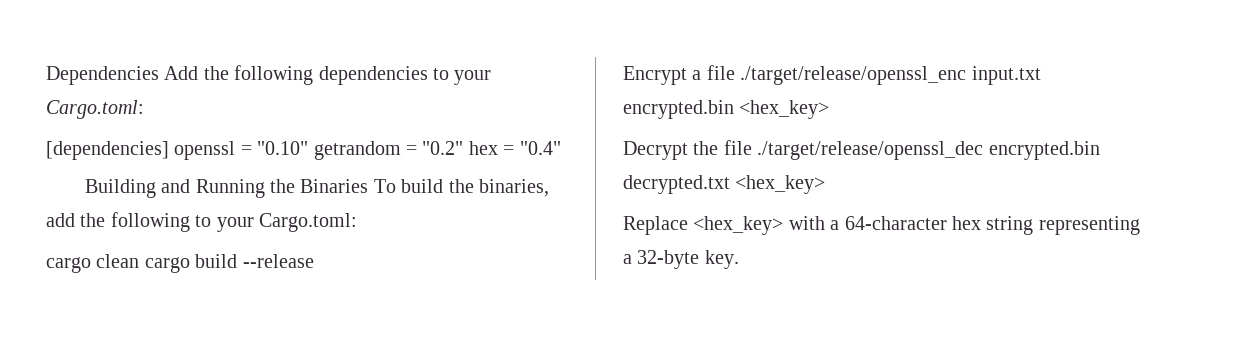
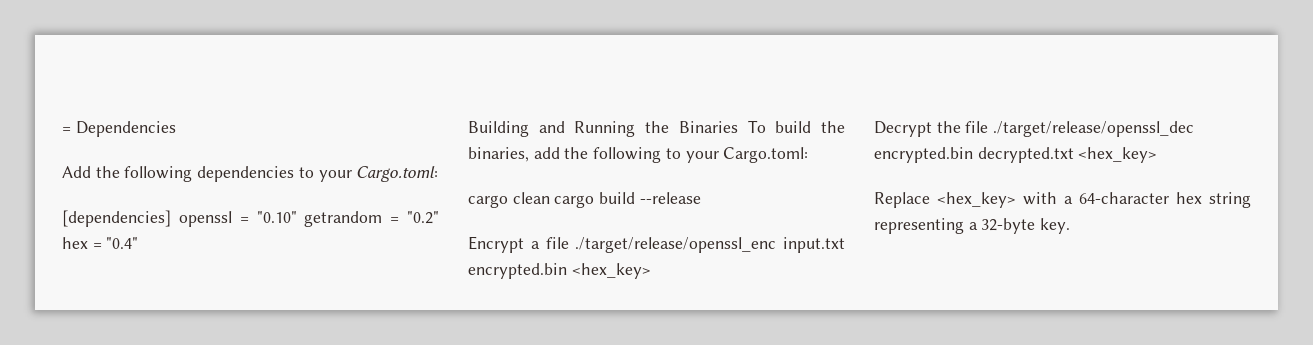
- Dependencies Add the following dependencies to your Cargo.toml:
+ = Dependencies
+ Add the following dependencies to your Cargo.toml:

